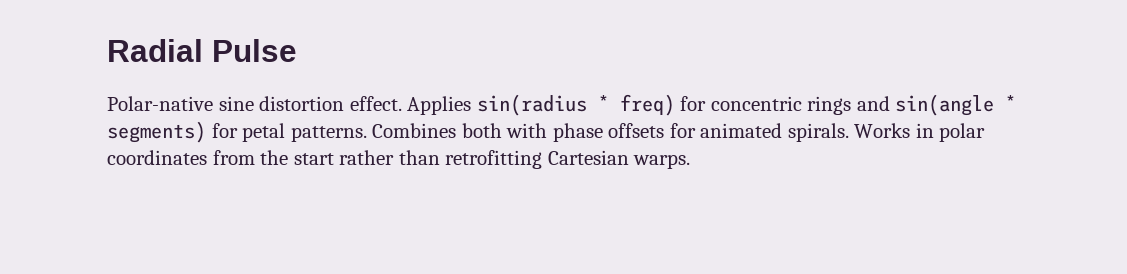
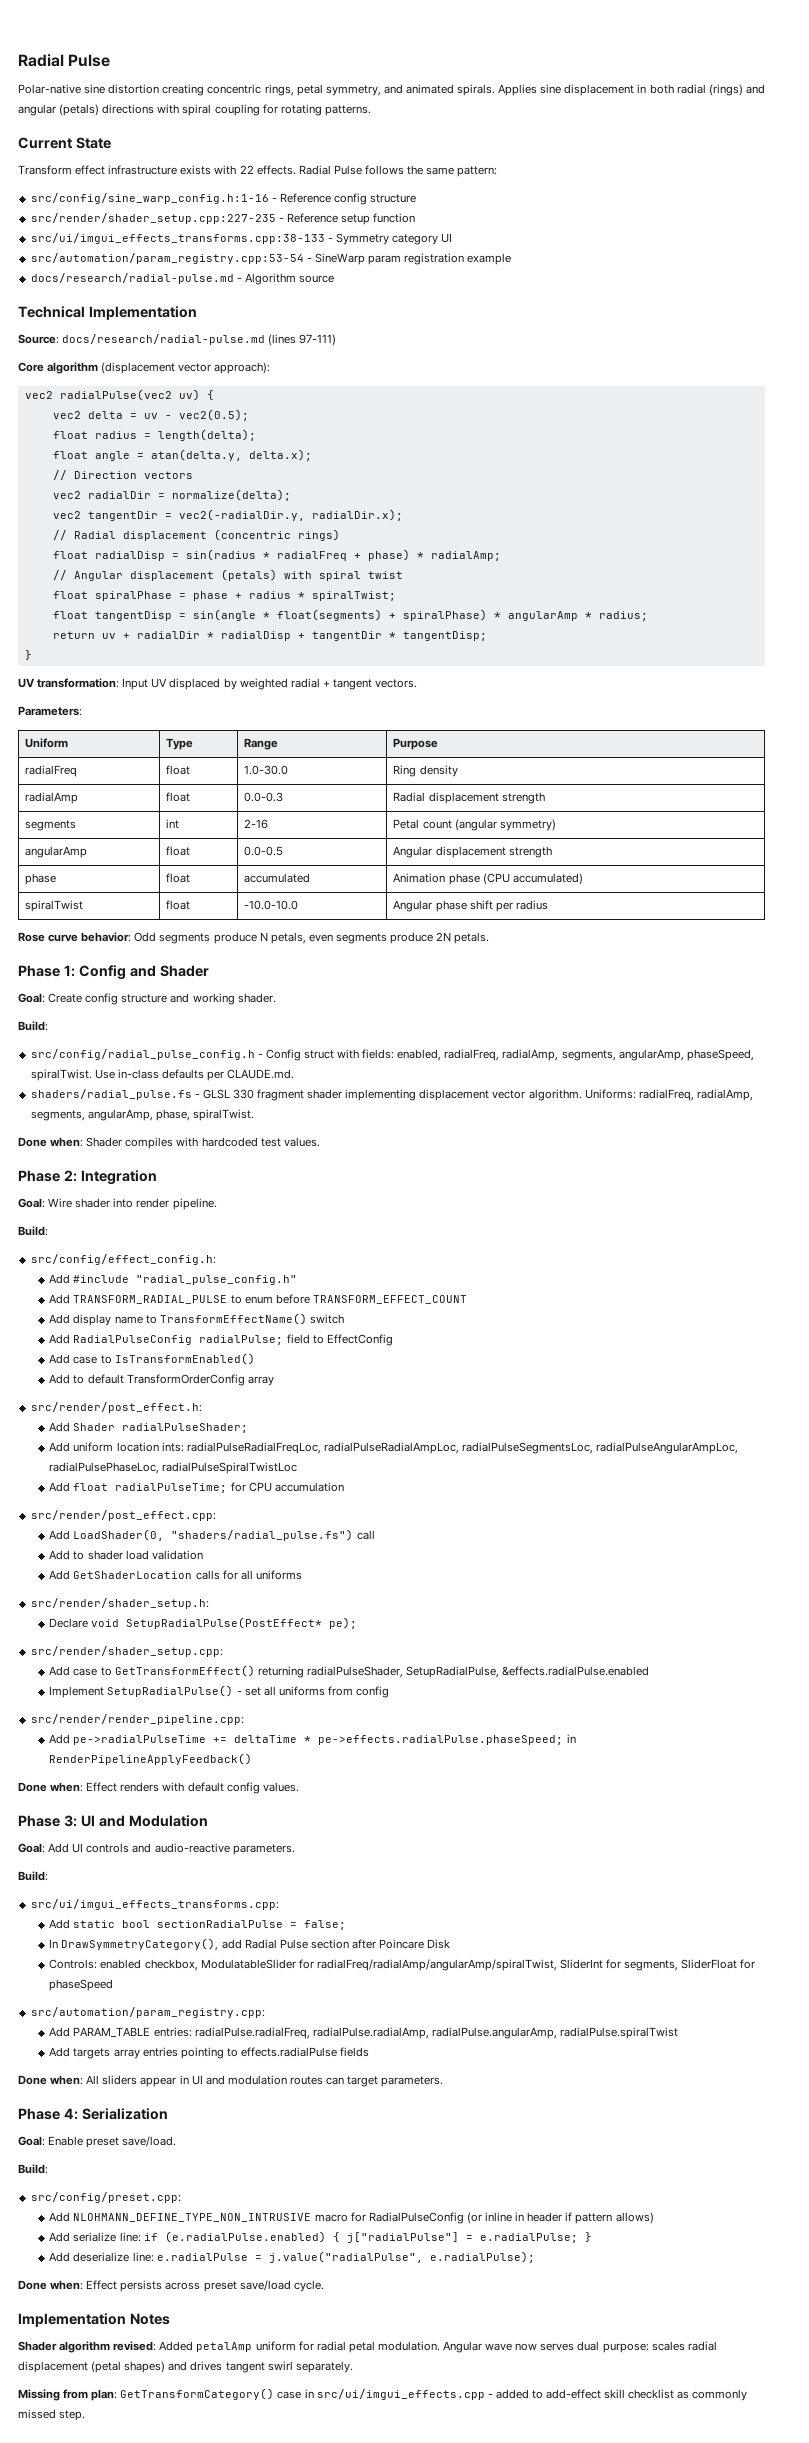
- Polar-native sine distortion effect. Applies sin(radius * freq) for concentric rings and sin(angle * segments) for petal patterns. Combines both with phase offsets for animated spirals. Works in polar coordinates from the start rather than retrofitting Cartesian warps.
+ Polar-native sine distortion creating concentric rings, petal symmetry, and animated spirals. Applies sine displacement in both radial (rings) and angular (petals) directions with spiral coupling for rotating patterns.
+ Current State
+ Transform effect infrastructure exists with 22 effects. Radial Pulse follows the same pattern:
+ src/config/sine_warp_config.h:1-16 - Reference config structure
+ src/render/shader_setup.cpp:227-235 - Reference setup function
+ src/ui/imgui_effects_transforms.cpp:38-133 - Symmetry category UI
+ src/automation/param_registry.cpp:53-54 - SineWarp param registration example
+ docs/research/radial-pulse.md - Algorithm source
+ Technical Implementation
+ Source: docs/research/radial-pulse.md (lines 97-111)
+ Core algorithm (displacement vector approach):
+ vec2 radialPulse(vec2 uv) {
+ vec2 delta = uv - vec2(0.5);
+ float radius = length(delta);
+ float angle = atan(delta.y, delta.x);
+ // Direction vectors
+ vec2 radialDir = normalize(delta);
+ vec2 tangentDir = vec2(-radialDir.y, radialDir.x);
+ // Radial displacement (concentric rings)
+ float radialDisp = sin(radius * radialFreq + phase) * radialAmp;
+ // Angular displacement (petals) with spiral twist
+ float spiralPhase = phase + radius * spiralTwist;
+ float tangentDisp = sin(angle * float(segments) + spiralPhase) * angularAmp * radius;
+ return uv + radialDir * radialDisp + tangentDir * tangentDisp;
+ }
+ UV transformation: Input UV displaced by weighted radial + tangent vectors.
+ Parameters:
+ Uniform | Type | Range | Purpose
+ radialFreq | float | 1.0-30.0 | Ring density
+ radialAmp | float | 0.0-0.3 | Radial displacement strength
+ segments | int | 2-16 | Petal count (angular symmetry)
+ angularAmp | float | 0.0-0.5 | Angular displacement strength
+ phase | float | accumulated | Animation phase (CPU accumulated)
+ spiralTwist | float | -10.0-10.0 | Angular phase shift per radius
+ Rose curve behavior: Odd segments produce N petals, even segments produce 2N petals.
+ Phase 1: Config and Shader
+ Goal: Create config structure and working shader.
+ Build:
+ src/config/radial_pulse_config.h - Config struct with fields: enabled, radialFreq, radialAmp, segments, angularAmp, phaseSpeed, spiralTwist. Use in-class defaults per CLAUDE.md.
+ shaders/radial_pulse.fs - GLSL 330 fragment shader implementing displacement vector algorithm. Uniforms: radialFreq, radialAmp, segments, angularAmp, phase, spiralTwist.
+ Done when: Shader compiles with hardcoded test values.
+ Phase 2: Integration
+ Goal: Wire shader into render pipeline.
+ Build:
+ src/config/effect_config.h:
+ Add #include "radial_pulse_config.h"
+ Add TRANSFORM_RADIAL_PULSE to enum before TRANSFORM_EFFECT_COUNT
+ Add display name to TransformEffectName() switch
+ Add RadialPulseConfig radialPulse; field to EffectConfig
+ Add case to IsTransformEnabled()
+ Add to default TransformOrderConfig array
+ src/render/post_effect.h:
+ Add Shader radialPulseShader;
+ Add uniform location ints: radialPulseRadialFreqLoc, radialPulseRadialAmpLoc, radialPulseSegmentsLoc, radialPulseAngularAmpLoc, radialPulsePhaseLoc, radialPulseSpiralTwistLoc
+ Add float radialPulseTime; for CPU accumulation
+ src/render/post_effect.cpp:
+ Add LoadShader(0, "shaders/radial_pulse.fs") call
+ Add to shader load validation
+ Add GetShaderLocation calls for all uniforms
+ src/render/shader_setup.h:
+ Declare void SetupRadialPulse(PostEffect* pe);
+ src/render/shader_setup.cpp:
+ Add case to GetTransformEffect() returning radialPulseShader, SetupRadialPulse, &effects.radialPulse.enabled
+ Implement SetupRadialPulse() - set all uniforms from config
+ src/render/render_pipeline.cpp:
+ Add pe->radialPulseTime += deltaTime * pe->effects.radialPulse.phaseSpeed; in RenderPipelineApplyFeedback()
+ Done when: Effect renders with default config values.
+ Phase 3: UI and Modulation
+ Goal: Add UI controls and audio-reactive parameters.
+ Build:
+ src/ui/imgui_effects_transforms.cpp:
+ Add static bool sectionRadialPulse = false;
+ In DrawSymmetryCategory(), add Radial Pulse section after Poincare Disk
+ Controls: enabled checkbox, ModulatableSlider for radialFreq/radialAmp/angularAmp/spiralTwist, SliderInt for segments, SliderFloat for phaseSpeed
+ src/automation/param_registry.cpp:
+ Add PARAM_TABLE entries: radialPulse.radialFreq, radialPulse.radialAmp, radialPulse.angularAmp, radialPulse.spiralTwist
+ Add targets array entries pointing to effects.radialPulse fields
+ Done when: All sliders appear in UI and modulation routes can target parameters.
+ Phase 4: Serialization
+ Goal: Enable preset save/load.
+ Build:
+ src/config/preset.cpp:
+ Add NLOHMANN_DEFINE_TYPE_NON_INTRUSIVE macro for RadialPulseConfig (or inline in header if pattern allows)
+ Add serialize line: if (e.radialPulse.enabled) { j["radialPulse"] = e.radialPulse; }
+ Add deserialize line: e.radialPulse = j.value("radialPulse", e.radialPulse);
+ Done when: Effect persists across preset save/load cycle.
+ Implementation Notes
+ Shader algorithm revised: Added petalAmp uniform for radial petal modulation. Angular wave now serves dual purpose: scales radial displacement (petal shapes) and drives tangent swirl separately.
+ Missing from plan: GetTransformCategory() case in src/ui/imgui_effects.cpp - added to add-effect skill checklist as commonly missed step.

